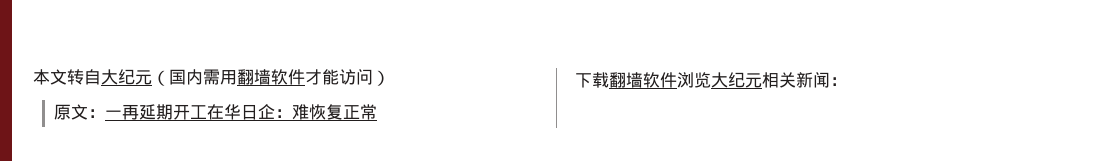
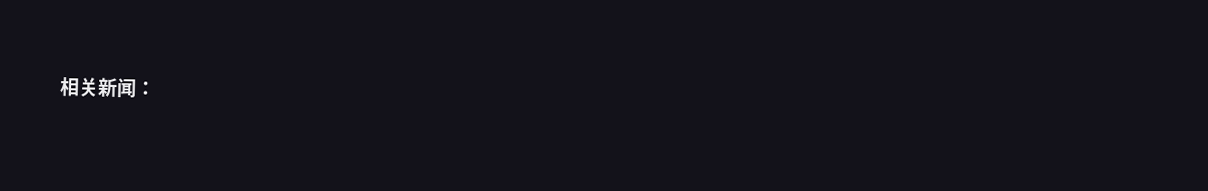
- 本文转自大纪元（国内需用翻墙软件才能访问）
- 原文：一再延期开工在华日企：难恢复正常
- 下载翻墙软件浏览大纪元相关新闻：
+ 相关新闻：

